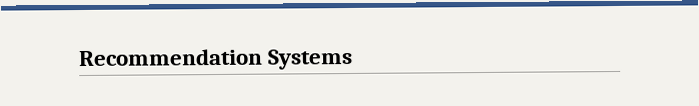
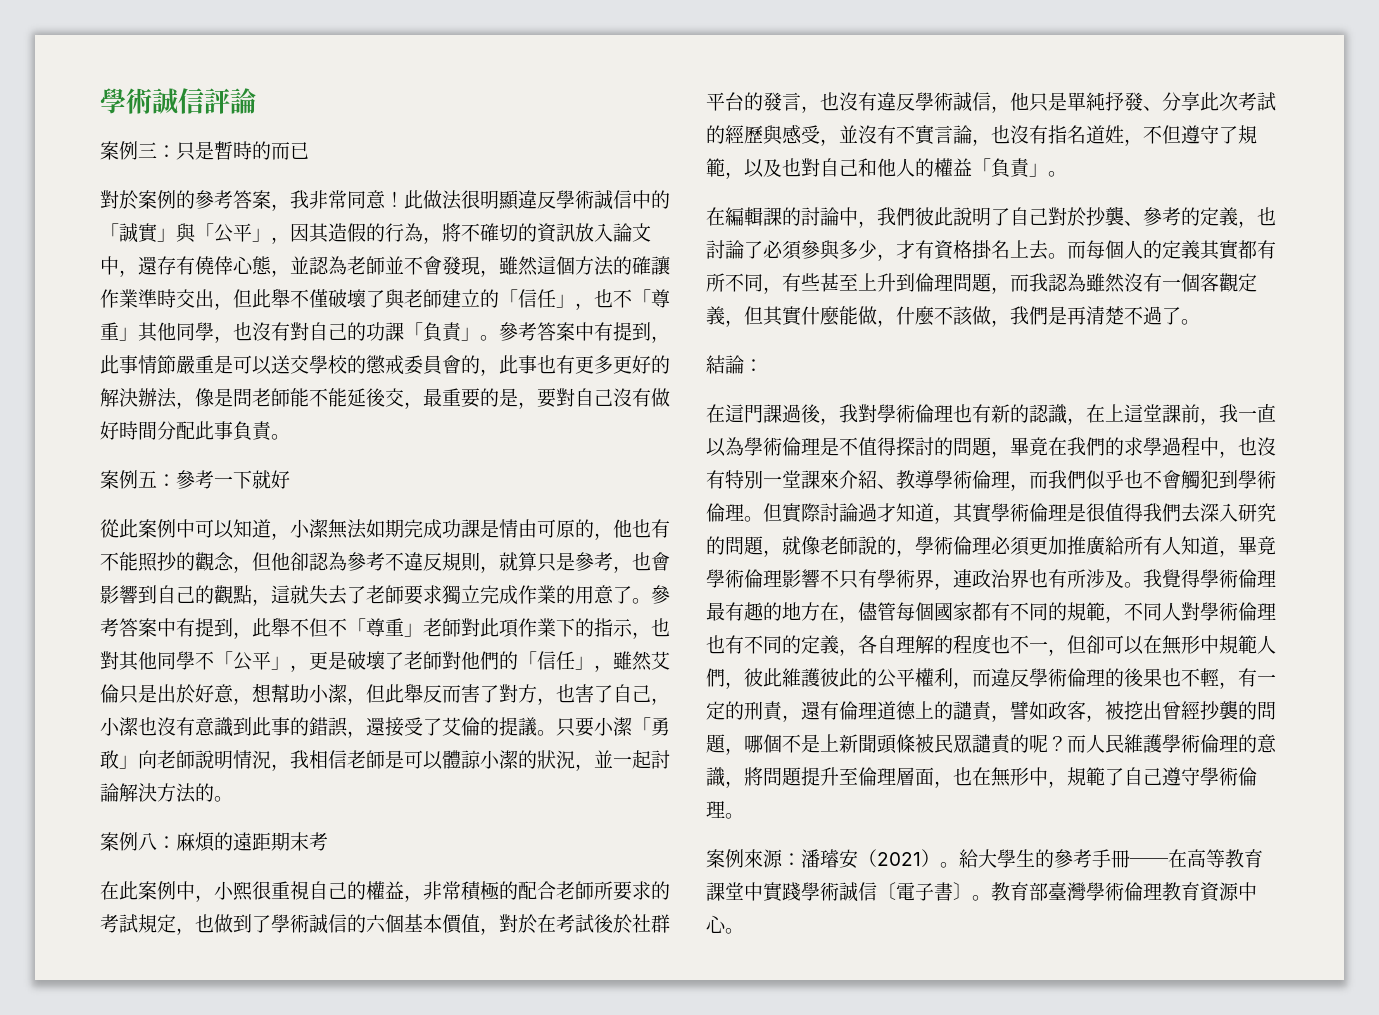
- Recommendation Systems
+ 學術誠信評論
+ 案例三：只是暫時的而已
+ 對於案例的參考答案，我非常同意！此做法很明顯違反學術誠信中的「誠實」與「公平」，因其造假的行為，將不確切的資訊放入論文中，還存有僥倖心態，並認為老師並不會發現，雖然這個方法的確讓作業準時交出，但此舉不僅破壞了與老師建立的「信任」，也不「尊重」其他同學，也沒有對自己的功課「負責」。參考答案中有提到，此事情節嚴重是可以送交學校的懲戒委員會的，此事也有更多更好的解決辦法，像是問老師能不能延後交，最重要的是，要對自己沒有做好時間分配此事負責。
+ 案例五：參考一下就好
+ 從此案例中可以知道，小潔無法如期完成功課是情由可原的，他也有不能照抄的觀念，但他卻認為參考不違反規則，就算只是參考，也會影響到自己的觀點，這就失去了老師要求獨立完成作業的用意了。參考答案中有提到，此舉不但不「尊重」老師對此項作業下的指示，也對其他同學不「公平」，更是破壞了老師對他們的「信任」，雖然艾倫只是出於好意，想幫助小潔，但此舉反而害了對方，也害了自己，小潔也沒有意識到此事的錯誤，還接受了艾倫的提議。只要小潔「勇敢」向老師說明情況，我相信老師是可以體諒小潔的狀況，並一起討論解決方法的。
+ 案例八：麻煩的遠距期末考
+ 在此案例中，小熙很重視自己的權益，非常積極的配合老師所要求的考試規定，也做到了學術誠信的六個基本價值，對於在考試後於社群平台的發言，也沒有違反學術誠信，他只是單純抒發、分享此次考試的經歷與感受，並沒有不實言論，也沒有指名道姓，不但遵守了規範，以及也對自己和他人的權益「負責」。
+ 在編輯課的討論中，我們彼此說明了自己對於抄襲、參考的定義，也討論了必須參與多少，才有資格掛名上去。而每個人的定義其實都有所不同，有些甚至上升到倫理問題，而我認為雖然沒有一個客觀定義，但其實什麼能做，什麼不該做，我們是再清楚不過了。
+ 結論：
+ 在這門課過後，我對學術倫理也有新的認識，在上這堂課前，我一直以為學術倫理是不值得探討的問題，畢竟在我們的求學過程中，也沒有特別一堂課來介紹、教導學術倫理，而我們似乎也不會觸犯到學術倫理。但實際討論過才知道，其實學術倫理是很值得我們去深入研究的問題，就像老師說的，學術倫理必須更加推廣給所有人知道，畢竟學術倫理影響不只有學術界，連政治界也有所涉及。我覺得學術倫理最有趣的地方在，儘管每個國家都有不同的規範，不同人對學術倫理也有不同的定義，各自理解的程度也不一，但卻可以在無形中規範人們，彼此維護彼此的公平權利，而違反學術倫理的後果也不輕，有一定的刑責，還有倫理道德上的譴責，譬如政客，被挖出曾經抄襲的問題，哪個不是上新聞頭條被民眾譴責的呢？而人民維護學術倫理的意識，將問題提升至倫理層面，也在無形中，規範了自己遵守學術倫理。
+ 案例來源：潘璿安（2021）。給大學生的參考手冊──在高等教育課堂中實踐學術誠信〔電子書〕。教育部臺灣學術倫理教育資源中心。

